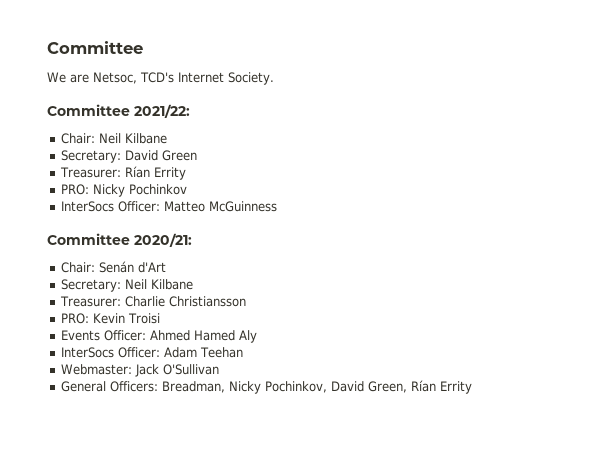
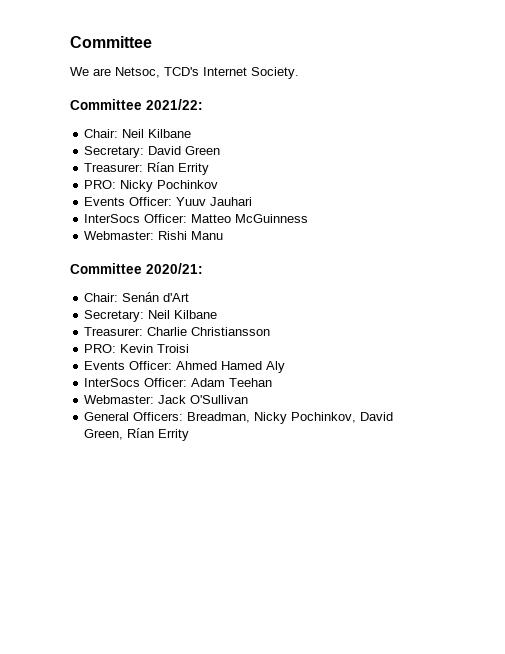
+ Events Officer: Yuuv Jauhari
+ Webmaster: Rishi Manu

